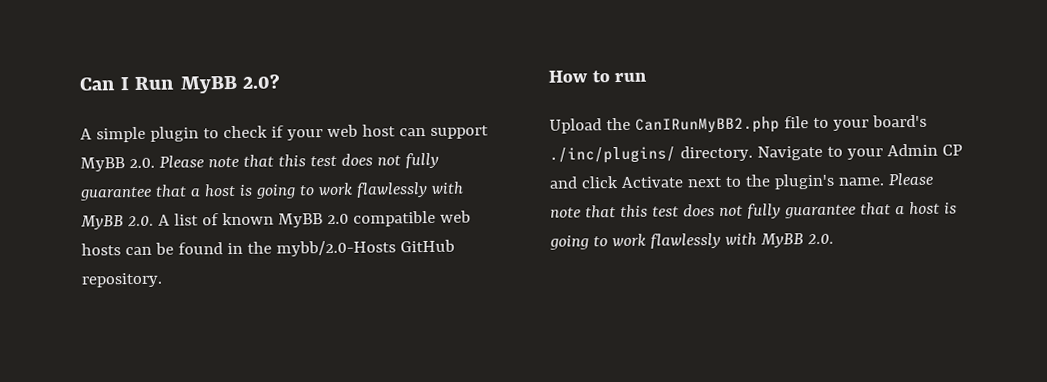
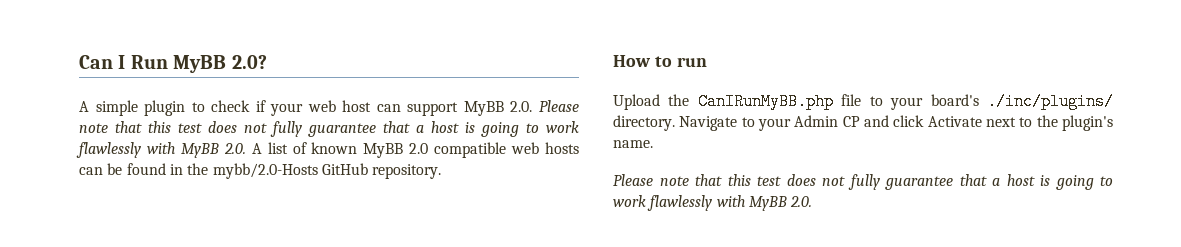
- Upload the CanIRunMyBB2.php file to your board's ./inc/plugins/ directory.
+ Upload the CanIRunMyBB.php file to your board's ./inc/plugins/ directory.
- Navigate to your Admin CP and click Activate next to the plugin's name. Please note that this test does not fully guarantee that a host is going to work flawlessly with MyBB 2.0.
+ Navigate to your Admin CP and click Activate next to the plugin's name.
+ Please note that this test does not fully guarantee that a host is going to work flawlessly with MyBB 2.0.

